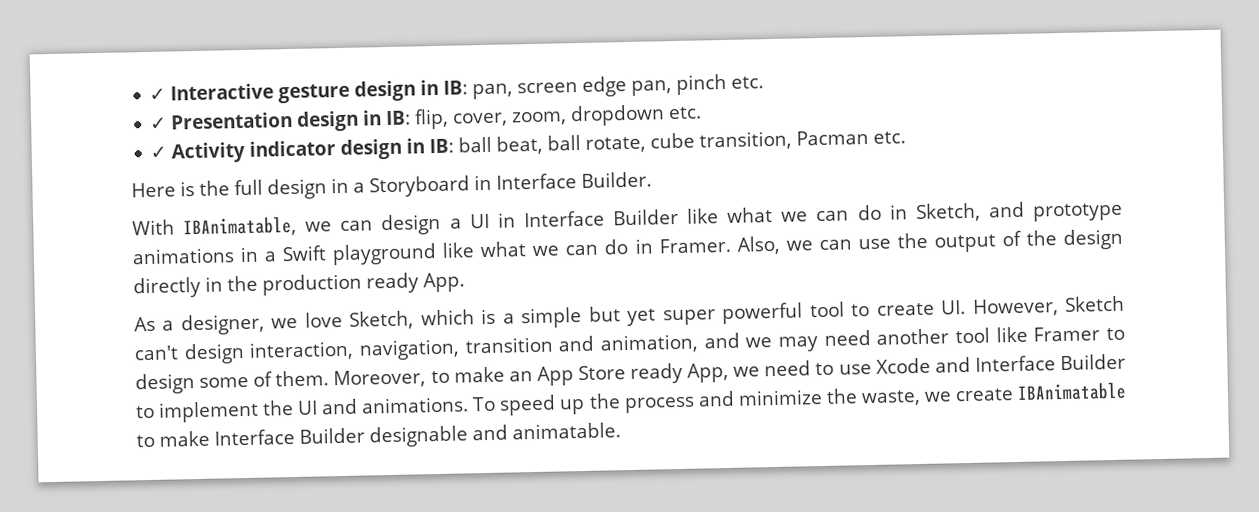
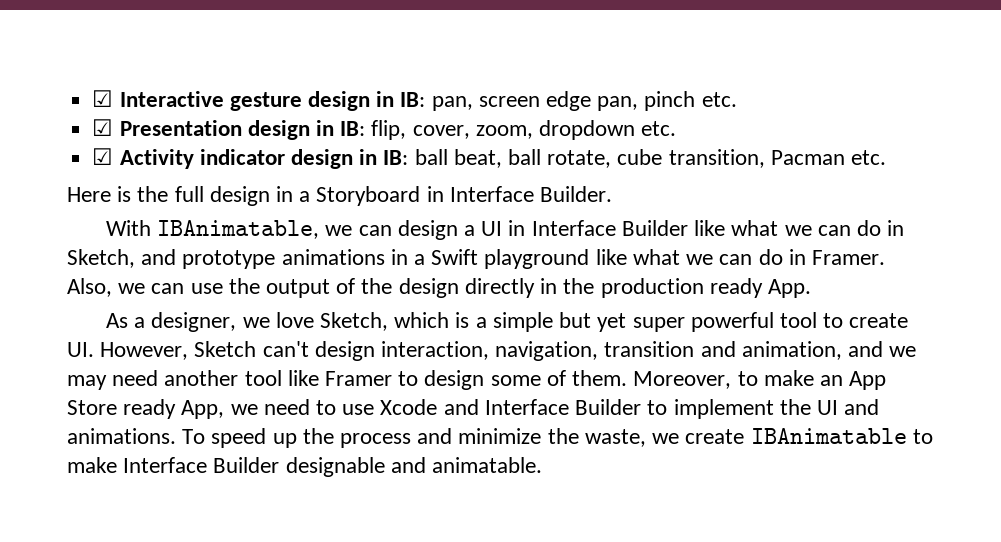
- ✓ Interactive gesture design in IB: pan, screen edge pan, pinch etc.
+ ☑ Interactive gesture design in IB: pan, screen edge pan, pinch etc.
- ✓ Presentation design in IB: flip, cover, zoom, dropdown etc.
+ ☑ Presentation design in IB: flip, cover, zoom, dropdown etc.
- ✓ Activity indicator design in IB: ball beat, ball rotate, cube transition, Pacman etc.
+ ☑ Activity indicator design in IB: ball beat, ball rotate, cube transition, Pacman etc.

